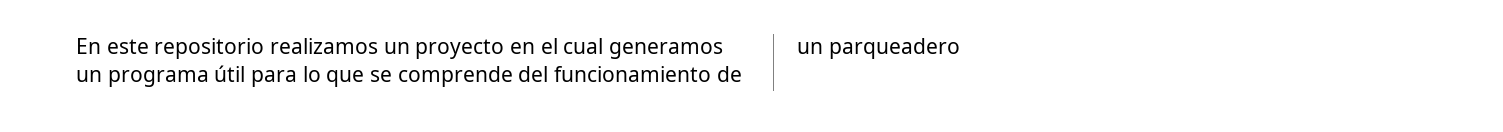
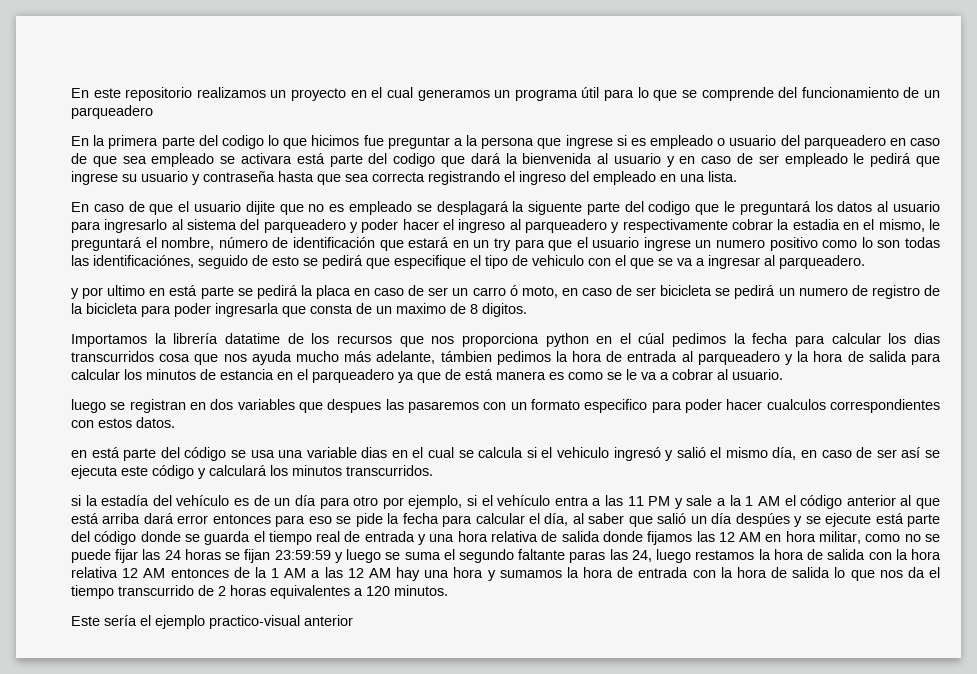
+ En la primera parte del codigo lo que hicimos fue preguntar a la persona que ingrese si es empleado o usuario del parqueadero en caso de que sea empleado se activara está parte del codigo que dará la bienvenida al usuario y en caso de ser empleado le pedirá que ingrese su usuario y contraseña hasta que sea correcta registrando el ingreso del empleado en una lista.
+ En caso de que el usuario dijite que no es empleado se desplagará la siguente parte del codigo que le preguntará los datos al usuario para ingresarlo al sistema del parqueadero y poder hacer el ingreso al parqueadero y respectivamente cobrar la estadia en el mismo, le preguntará el nombre, número de identificación que estará en un try para que el usuario ingrese un numero positivo como lo son todas las identificaciónes, seguido de esto se pedirá que especifique el tipo de vehiculo con el que se va a ingresar al parqueadero.
+ y por ultimo en está parte se pedirá la placa en caso de ser un carro ó moto, en caso de ser bicicleta se pedirá un numero de registro de la bicicleta para poder ingresarla que consta de un maximo de 8 digitos.
+ Importamos la librería datatime de los recursos que nos proporciona python en el cúal pedimos la fecha para calcular los dias transcurridos cosa que nos ayuda mucho más adelante, támbien pedimos la hora de entrada al parqueadero y la hora de salida para calcular los minutos de estancia en el parqueadero ya que de está manera es como se le va a cobrar al usuario.
+ luego se registran en dos variables que despues las pasaremos con un formato especifico para poder hacer cualculos correspondientes con estos datos.
+ en está parte del código se usa una variable dias en el cual se calcula si el vehiculo ingresó y salió el mismo día, en caso de ser así se ejecuta este código y calculará los minutos transcurridos.
+ si la estadía del vehículo es de un día para otro por ejemplo, si el vehículo entra a las 11 PM y sale a la 1 AM el código anterior al que está arriba dará error entonces para eso se pide la fecha para calcular el día, al saber que salió un día despúes y se ejecute está parte del código donde se guarda el tiempo real de entrada y una hora relativa de salida donde fijamos las 12 AM en hora militar, como no se puede fijar las 24 horas se fijan 23:59:59 y luego se suma el segundo faltante paras las 24, luego restamos la hora de salida con la hora relativa 12 AM entonces de la 1 AM a las 12 AM hay una hora y sumamos la hora de entrada con la hora de salida lo que nos da el tiempo transcurrido de 2 horas equivalentes a 120 minutos.
+ Este sería el ejemplo practico-visual anterior

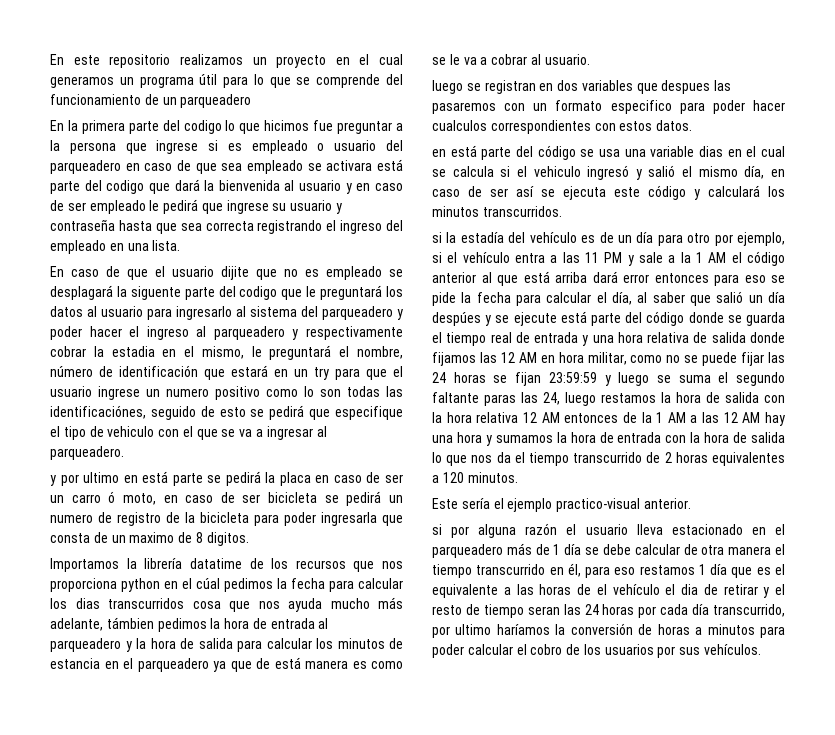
- Este sería el ejemplo practico-visual anterior
+ Este sería el ejemplo practico-visual anterior.
+ si por alguna razón el usuario lleva estacionado en el parqueadero más de 1 día se debe calcular de otra manera el tiempo transcurrido en él, para eso restamos 1 día que es el equivalente a las horas de el vehículo el dia de retirar y el resto de tiempo seran las 24 horas por cada día transcurrido, por ultimo haríamos la conversión de horas a minutos para poder calcular el cobro de los usuarios por sus vehículos.

